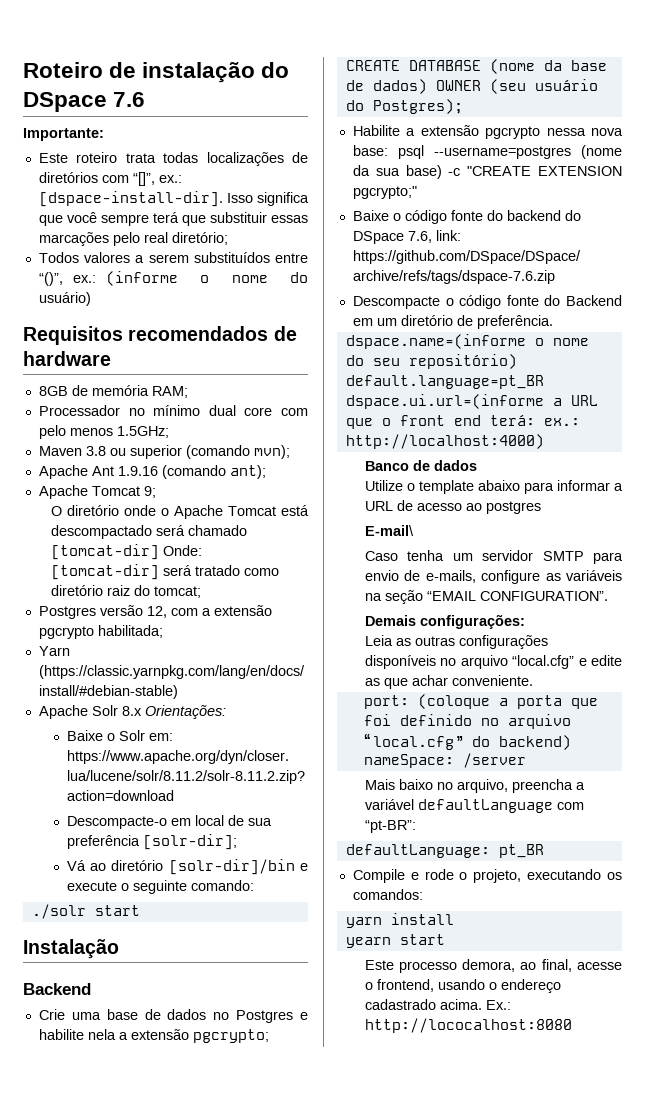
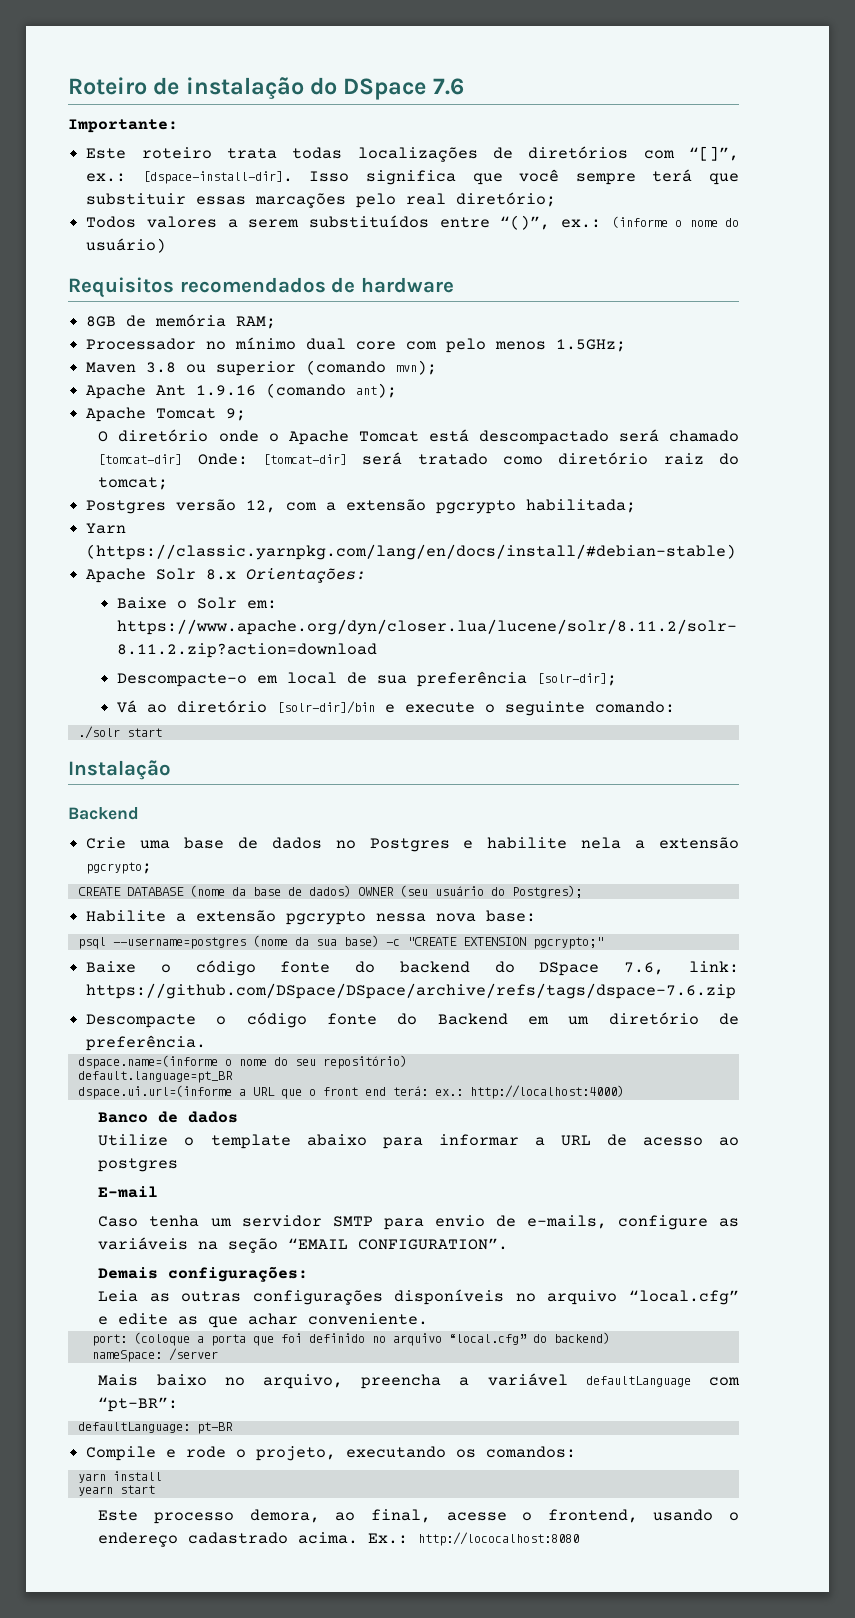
- Habilite a extensão pgcrypto nessa nova base: psql --username=postgres (nome da sua base) -c "CREATE EXTENSION pgcrypto;"
+ Habilite a extensão pgcrypto nessa nova base:
+ psql --username=postgres (nome da sua base) -c "CREATE EXTENSION pgcrypto;"
- E-mail\
+ E-mail
- defaultLanguage: pt_BR
+ defaultLanguage: pt-BR

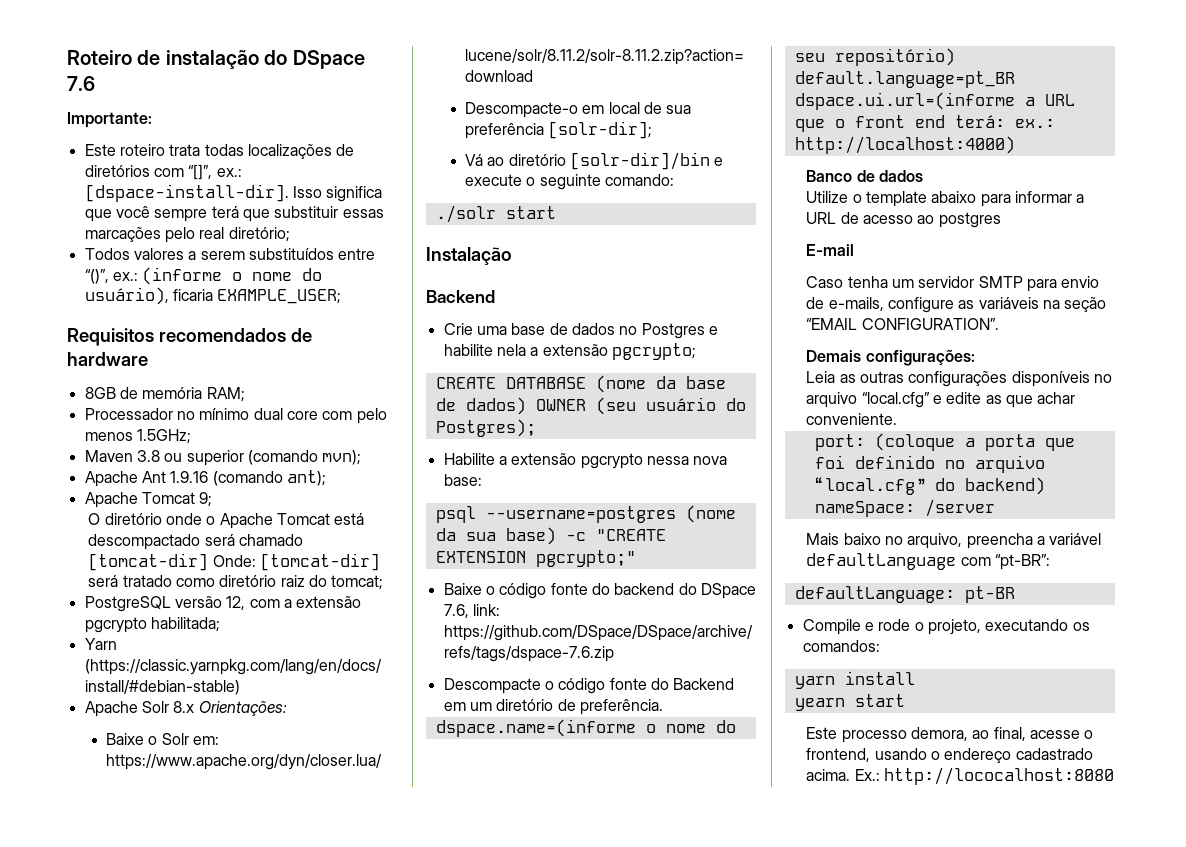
- Todos valores a serem substituídos entre “()”, ex.: (informe o nome do usuário)
+ Todos valores a serem substituídos entre “()”, ex.: (informe o nome do usuário), ficaria EXAMPLE_USER;
- Postgres versão 12, com a extensão pgcrypto habilitada;
+ PostgreSQL versão 12, com a extensão pgcrypto habilitada;

